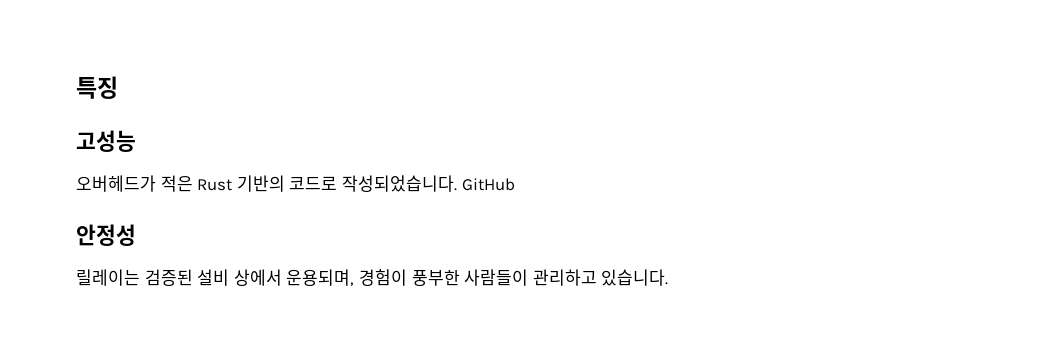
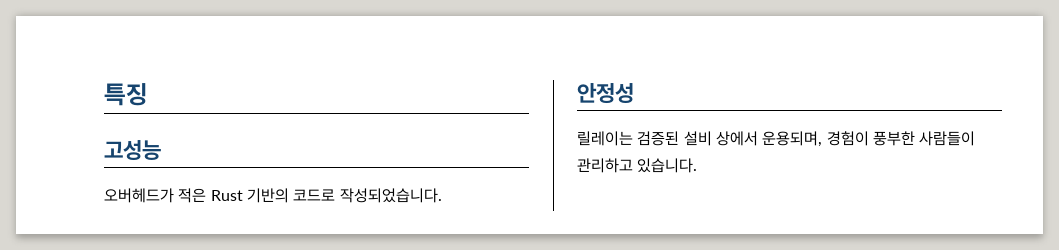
- GitHub

